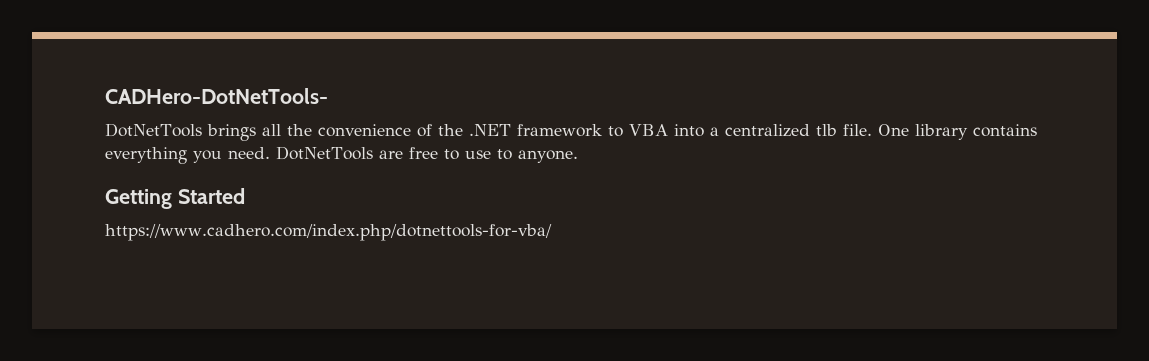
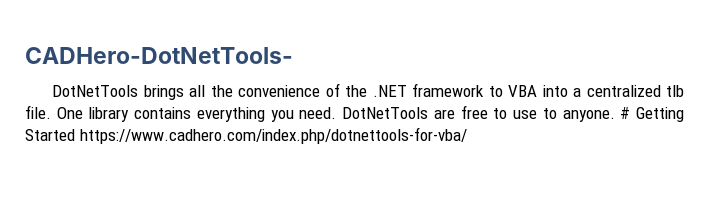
- DotNetTools are free to use to anyone.
- Getting Started
- https://www.cadhero.com/index.php/dotnettools-for-vba/
+ DotNetTools are free to use to anyone. # Getting Started https://www.cadhero.com/index.php/dotnettools-for-vba/

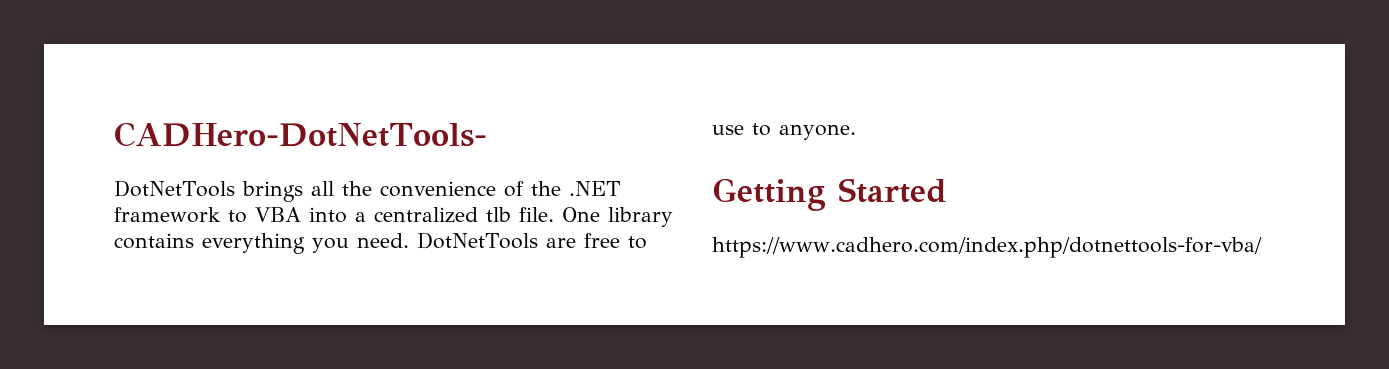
- DotNetTools are free to use to anyone. # Getting Started https://www.cadhero.com/index.php/dotnettools-for-vba/
+ DotNetTools are free to use to anyone.
+ Getting Started
+ https://www.cadhero.com/index.php/dotnettools-for-vba/

